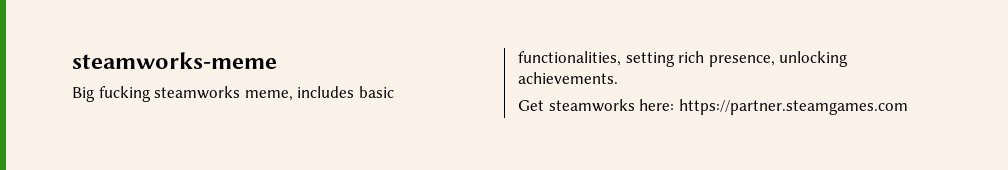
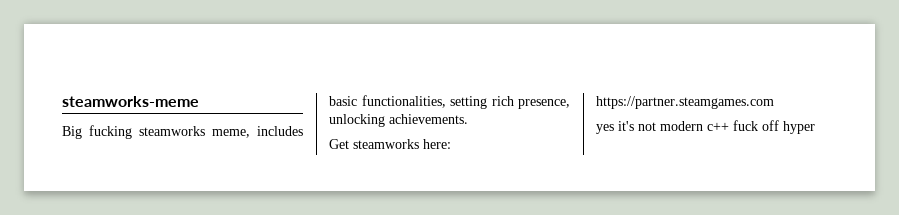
+ yes it's not modern c++ fuck off hyper

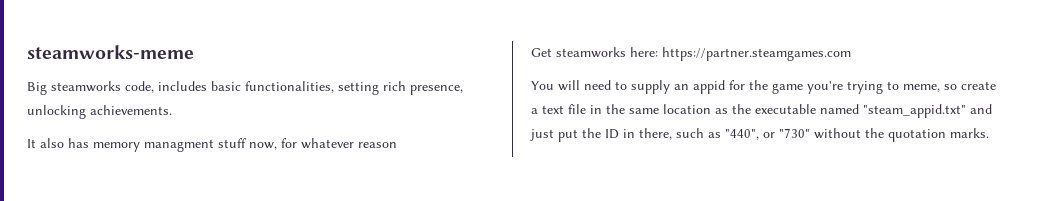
- Big fucking steamworks meme, includes basic functionalities, setting rich presence, unlocking achievements.
+ Big steamworks code, includes basic functionalities, setting rich presence, unlocking achievements.
+ It also has memory managment stuff now, for whatever reason
  Get steamworks here: https://partner.steamgames.com
- yes it's not modern c++ fuck off hyper
+ You will need to supply an appid for the game you're trying to meme, so create a text file in the same location as the executable named "steam_appid.txt" and just put the ID in there, such as "440", or "730" without the quotation marks.

